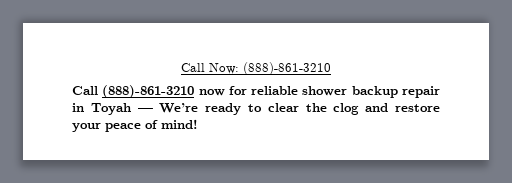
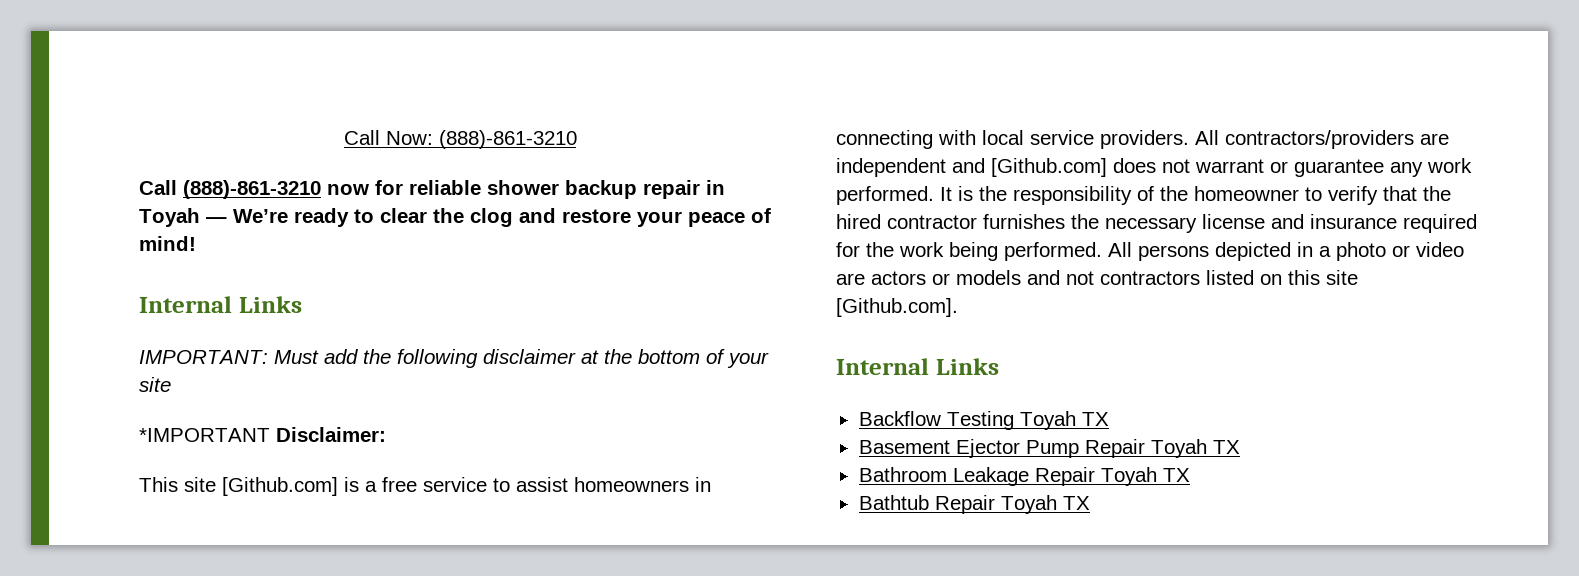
  Call (888)-861-3210 now for reliable shower backup repair in Toyah — We’re ready to clear the clog and restore your peace of mind!
+ Internal Links
+ IMPORTANT: Must add the following disclaimer at the bottom of your site
+ *IMPORTANT Disclaimer:
+ This site [Github.com] is a free service to assist homeowners in connecting with local service providers. All contractors/providers are independent and [Github.com] does not warrant or guarantee any work performed. It is the responsibility of the homeowner to verify that the hired contractor furnishes the necessary license and insurance required for the work being performed. All persons depicted in a photo or video are actors or models and not contractors listed on this site [Github.com].
+ Internal Links
+ Backflow Testing Toyah TX
+ Basement Ejector Pump Repair Toyah TX
+ Bathroom Leakage Repair Toyah TX
+ Bathtub Repair Toyah TX

